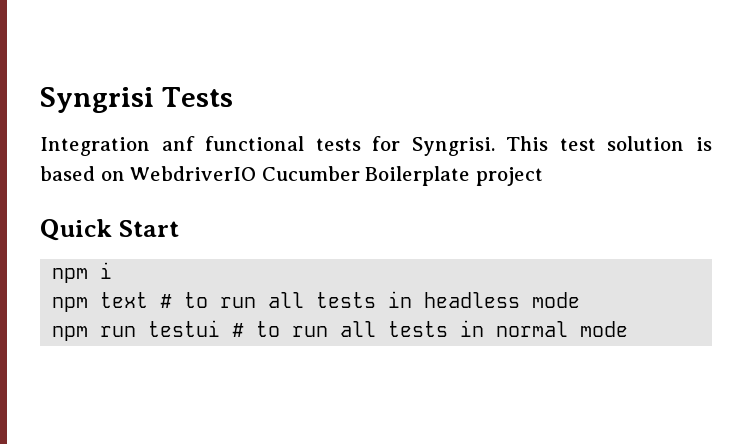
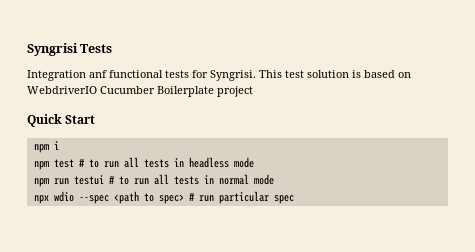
- npm text # to run all tests in headless mode
+ npm test # to run all tests in headless mode
+ npx wdio --spec <path to spec> # run particular spec

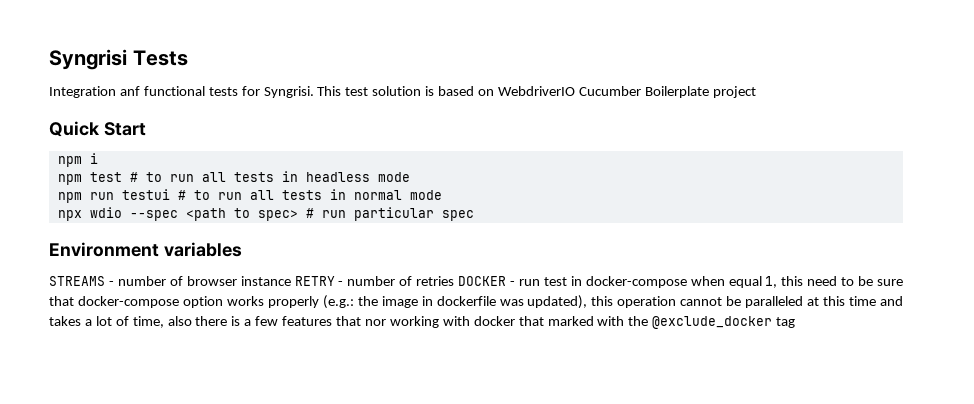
+ Environment variables
+ STREAMS - number of browser instance RETRY - number of retries DOCKER - run test in docker-compose when equal 1, this need to be sure that docker-compose option works properly (e.g.: the image in dockerfile was updated), this operation cannot be paralleled at this time and takes a lot of time, also there is a few features that nor working with docker that marked with the @exclude_docker tag

